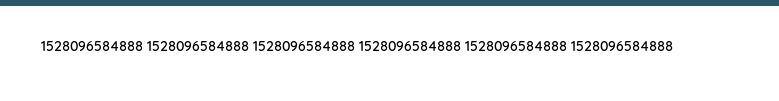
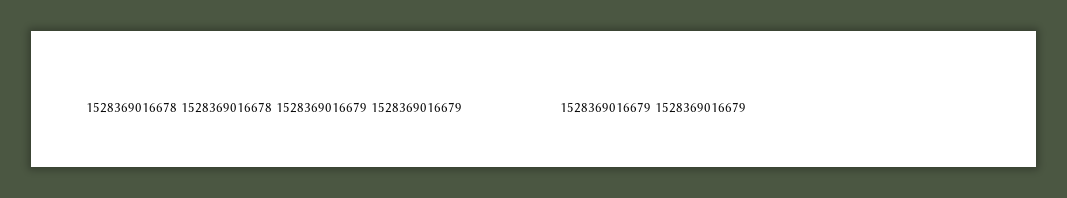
- 1528096584888 1528096584888 1528096584888 1528096584888 1528096584888 1528096584888
+ 1528369016678 1528369016678 1528369016679 1528369016679 1528369016679 1528369016679

